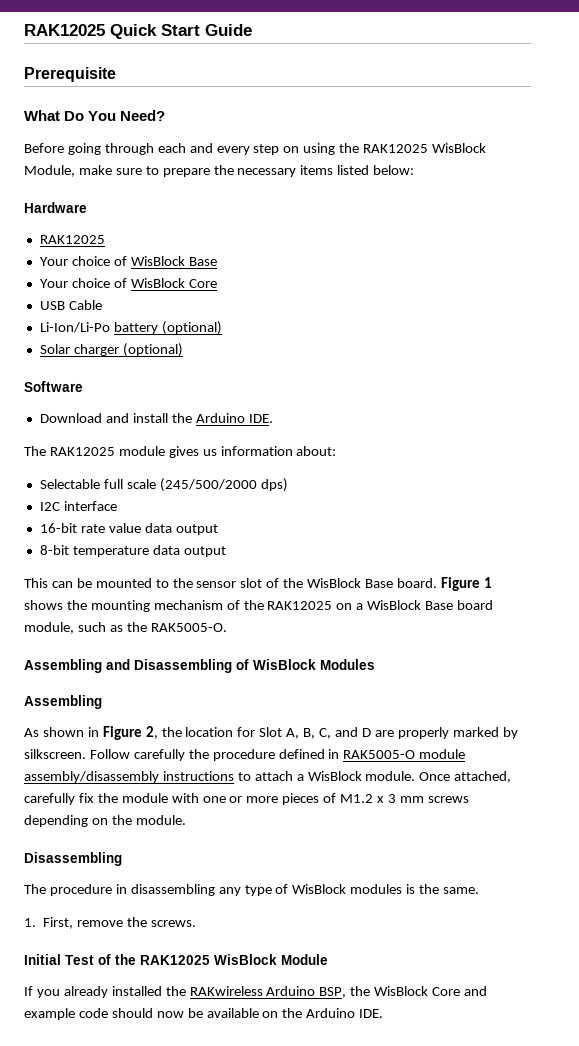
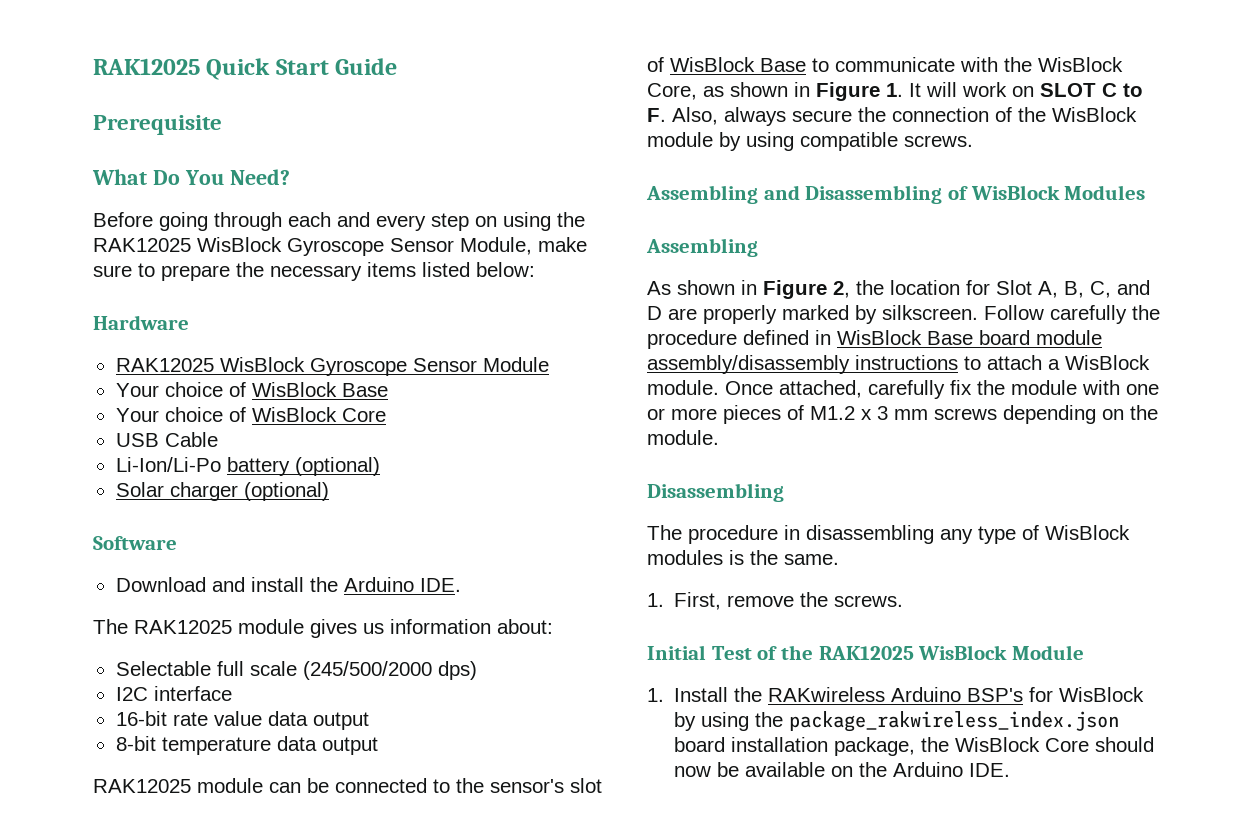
- Before going through each and every step on using the RAK12025 WisBlock Module, make sure to prepare the necessary items listed below:
+ Before going through each and every step on using the RAK12025 WisBlock Gyroscope Sensor Module, make sure to prepare the necessary items listed below:
  Hardware
- RAK12025
+ RAK12025 WisBlock Gyroscope Sensor Module
- This can be mounted to the sensor slot of the WisBlock Base board. Figure 1 shows the mounting mechanism of the RAK12025 on a WisBlock Base board module, such as the RAK5005-O.
+ RAK12025 module can be connected to the sensor's slot of WisBlock Base to communicate with the WisBlock Core, as shown in Figure 1. It will work on SLOT C to F. Also, always secure the connection of the WisBlock module by using compatible screws.
- Follow carefully the procedure defined in RAK5005-O module assembly/disassembly instructions to attach a WisBlock module.
+ Follow carefully the procedure defined in WisBlock Base board module assembly/disassembly instructions to attach a WisBlock module.
- If you already installed the RAKwireless Arduino BSP, the WisBlock Core and example code should now be available on the Arduino IDE.
+ 1. Install the RAKwireless Arduino BSP's for WisBlock by using the package_rakwireless_index.json board installation package, the WisBlock Core should now be available on the Arduino IDE.

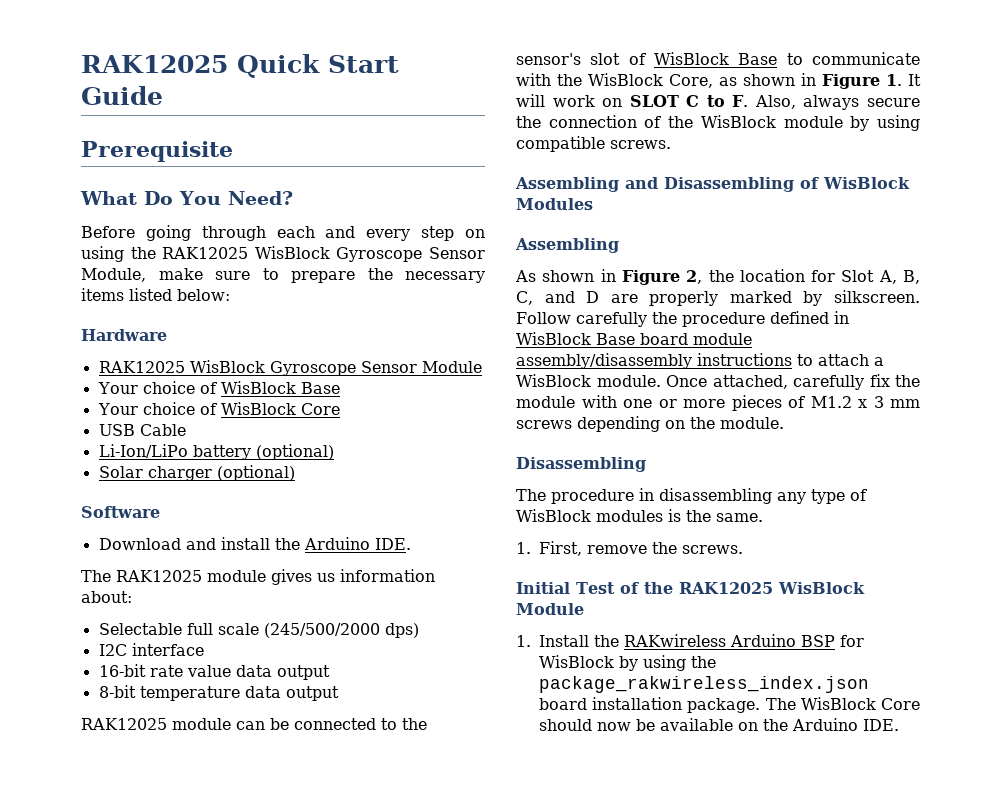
- Li-Ion/Li-Po battery (optional)
+ Li-Ion/LiPo battery (optional)
- 1. Install the RAKwireless Arduino BSP's for WisBlock by using the package_rakwireless_index.json board installation package, the WisBlock Core should now be available on the Arduino IDE.
+ 1. Install the RAKwireless Arduino BSP for WisBlock by using the package_rakwireless_index.json board installation package. The WisBlock Core should now be available on the Arduino IDE.

